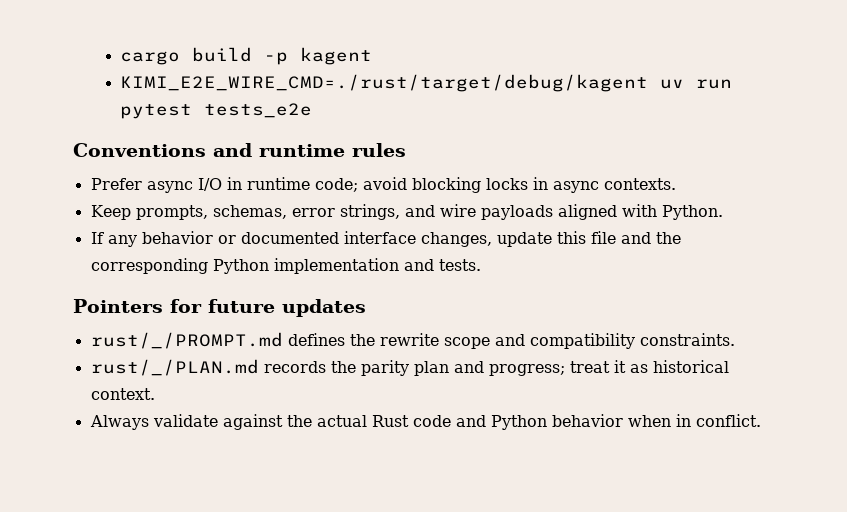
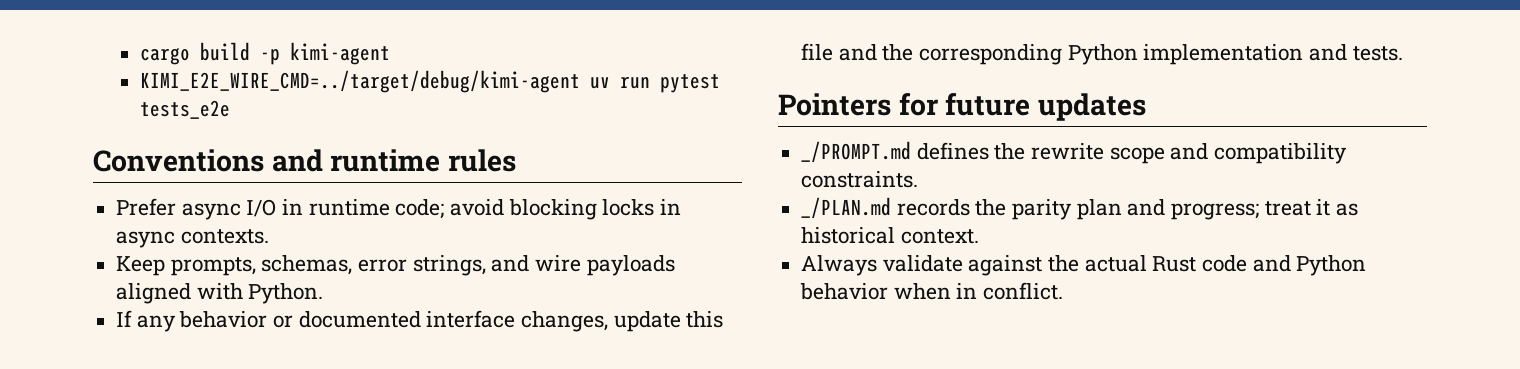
- cargo build -p kagent
- KIMI_E2E_WIRE_CMD=./rust/target/debug/kagent uv run pytest tests_e2e
+ cargo build -p kimi-agent
+ KIMI_E2E_WIRE_CMD=../target/debug/kimi-agent uv run pytest tests_e2e
- rust/_/PROMPT.md defines the rewrite scope and compatibility constraints.
+ _/PROMPT.md defines the rewrite scope and compatibility constraints.
- rust/_/PLAN.md records the parity plan and progress; treat it as historical context.
+ _/PLAN.md records the parity plan and progress; treat it as historical context.

